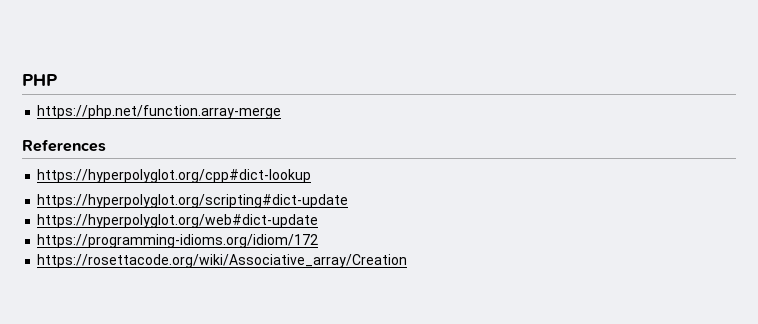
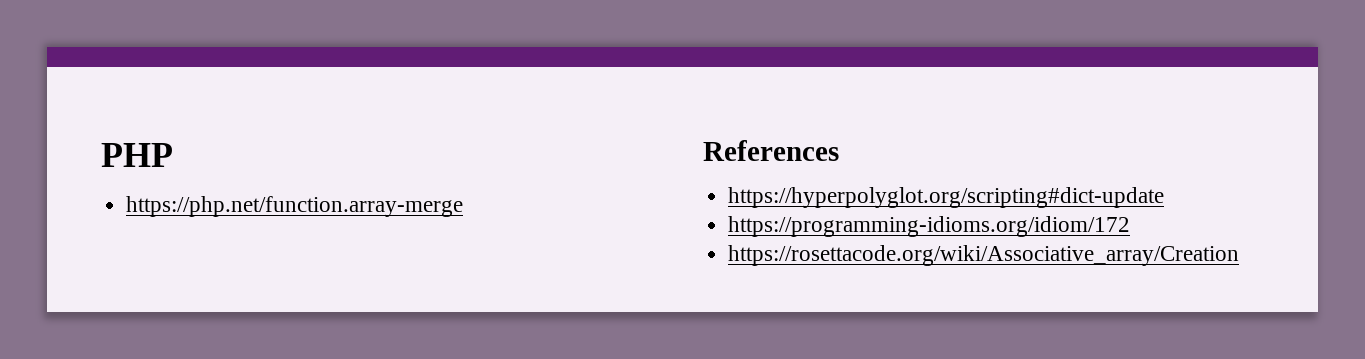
- https://hyperpolyglot.org/cpp#dict-lookup
- https://hyperpolyglot.org/web#dict-update

